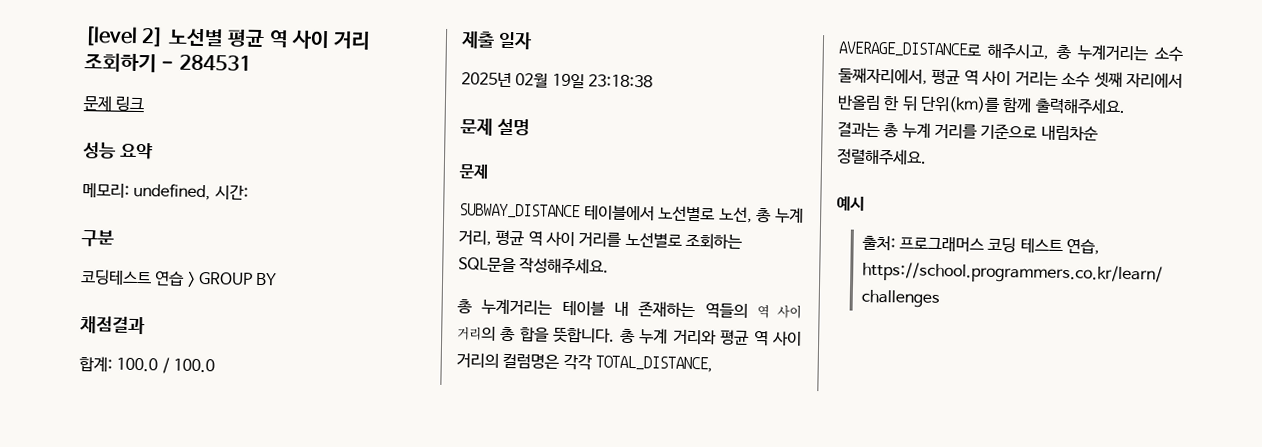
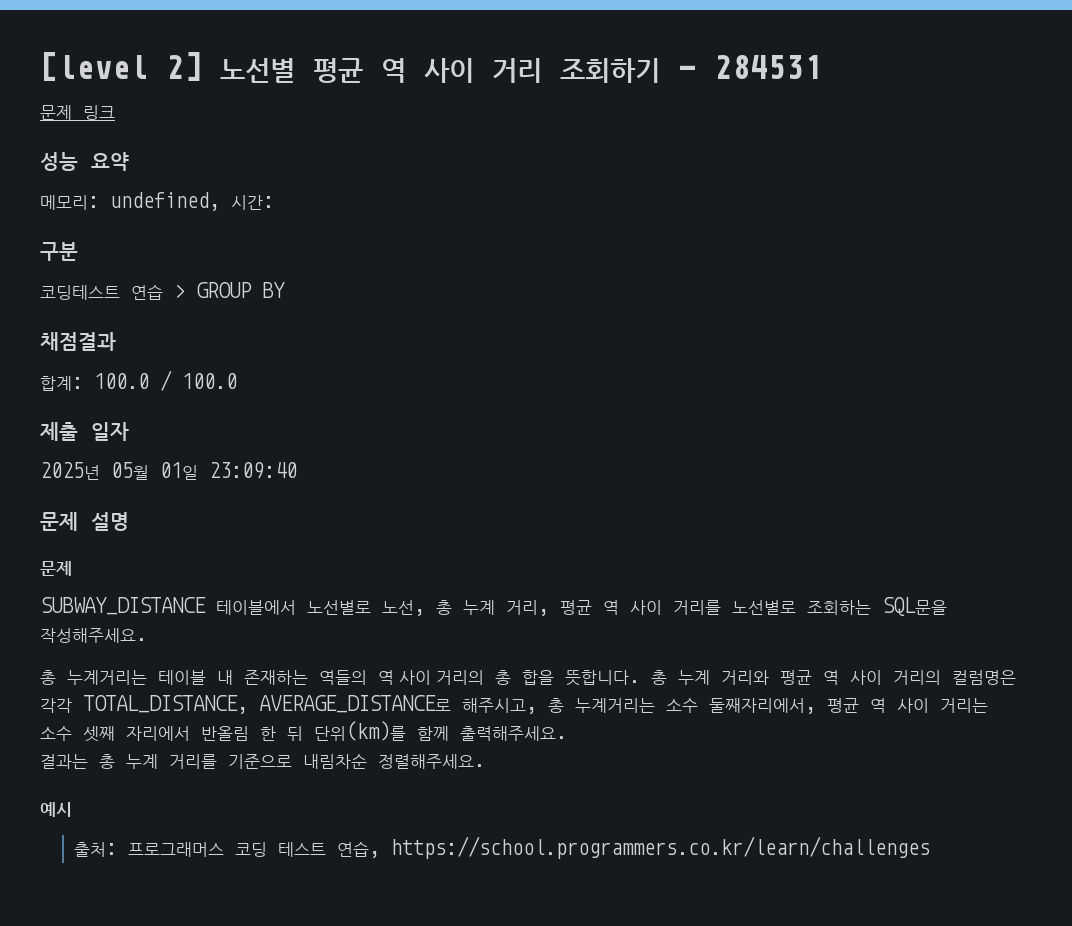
- 2025년 02월 19일 23:18:38
+ 2025년 05월 01일 23:09:40

